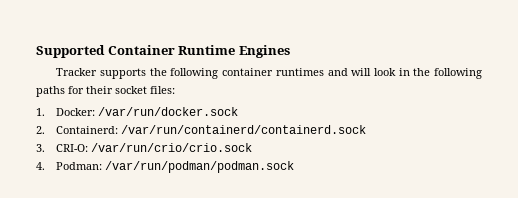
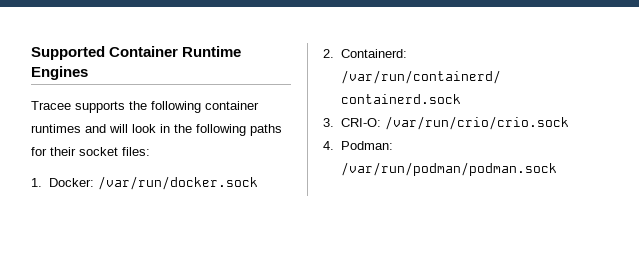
- Tracker supports the following container runtimes and will look in the following paths for their socket files:
+ Tracee supports the following container runtimes and will look in the following paths for their socket files:

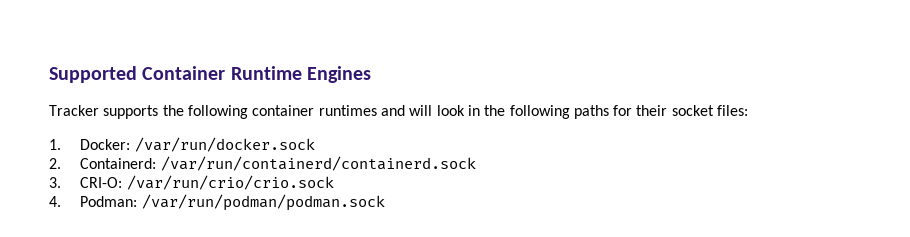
- Tracee supports the following container runtimes and will look in the following paths for their socket files:
+ Tracker supports the following container runtimes and will look in the following paths for their socket files:

